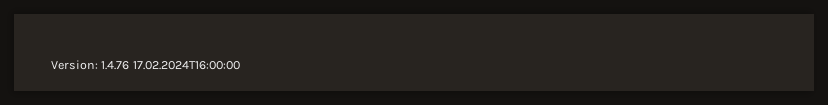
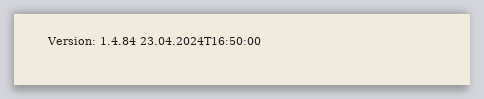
- Version: 1.4.76 17.02.2024T16:00:00
+ Version: 1.4.84 23.04.2024T16:50:00

